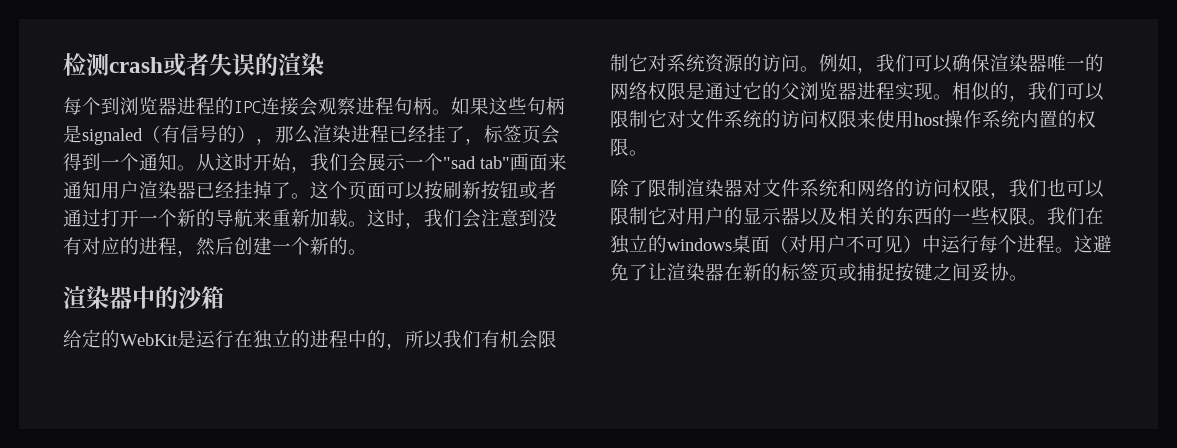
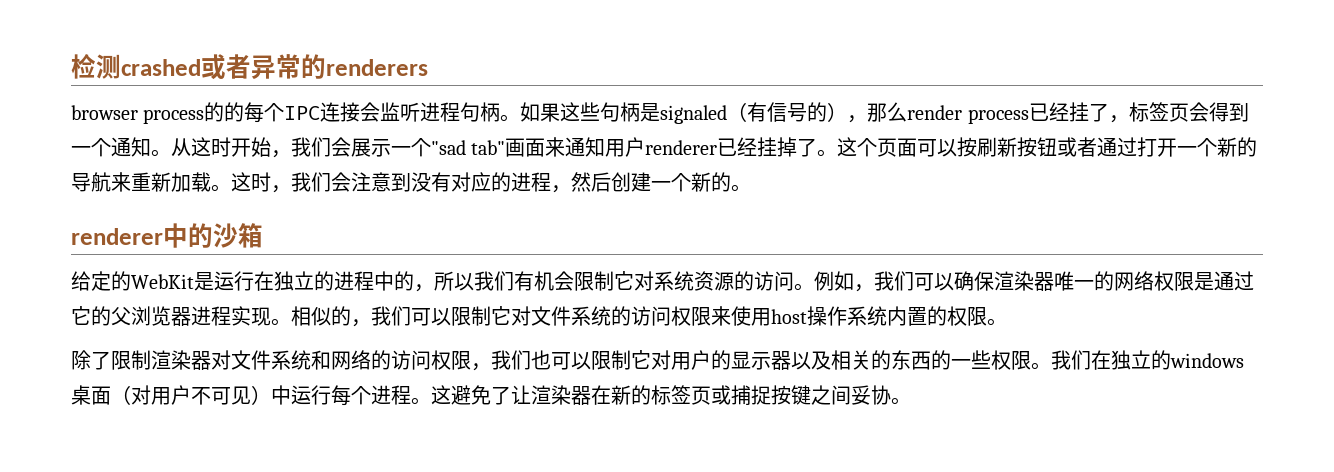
- 检测crash或者失误的渲染
- 每个到浏览器进程的IPC连接会观察进程句柄。
+ 检测crashed或者异常的renderers
+ browser process的的每个IPC连接会监听进程句柄。
- 如果这些句柄是signaled（有信号的），那么渲染进程已经挂了，标签页会得到一个通知。
+ 如果这些句柄是signaled（有信号的），那么render process已经挂了，标签页会得到一个通知。
- 从这时开始，我们会展示一个"sad tab"画面来通知用户渲染器已经挂掉了。
+ 从这时开始，我们会展示一个"sad tab"画面来通知用户renderer已经挂掉了。
- 渲染器中的沙箱
+ renderer中的沙箱

